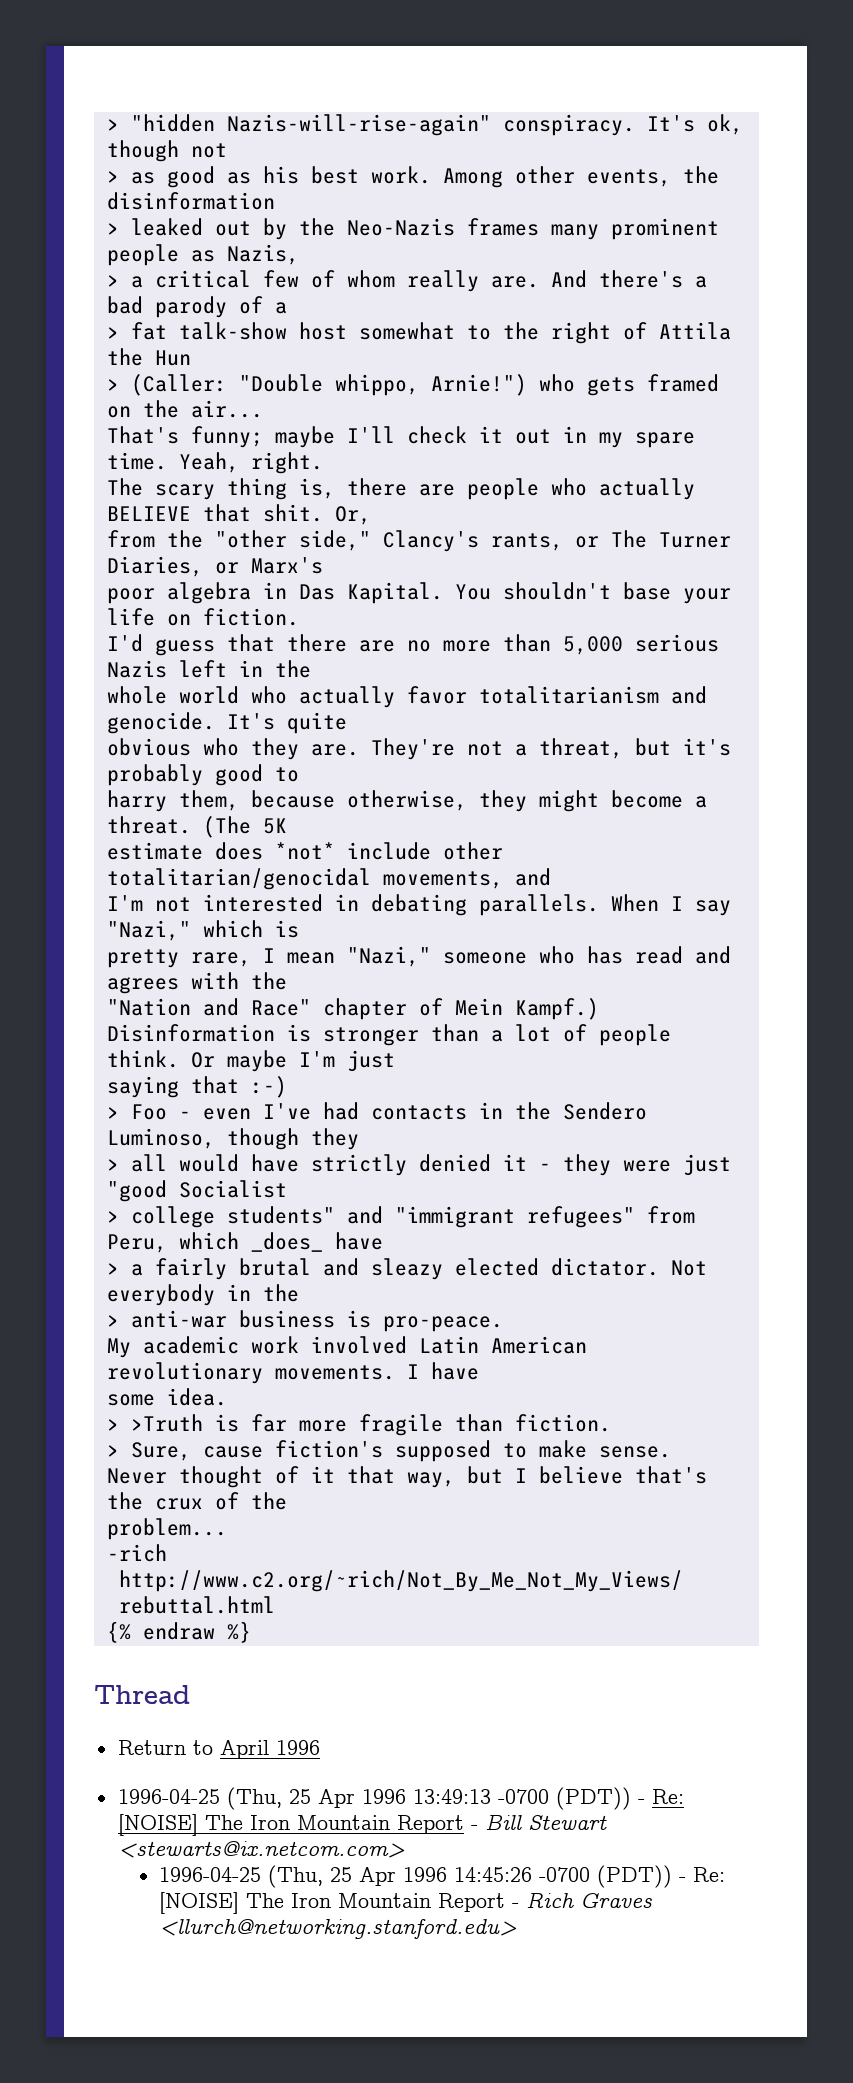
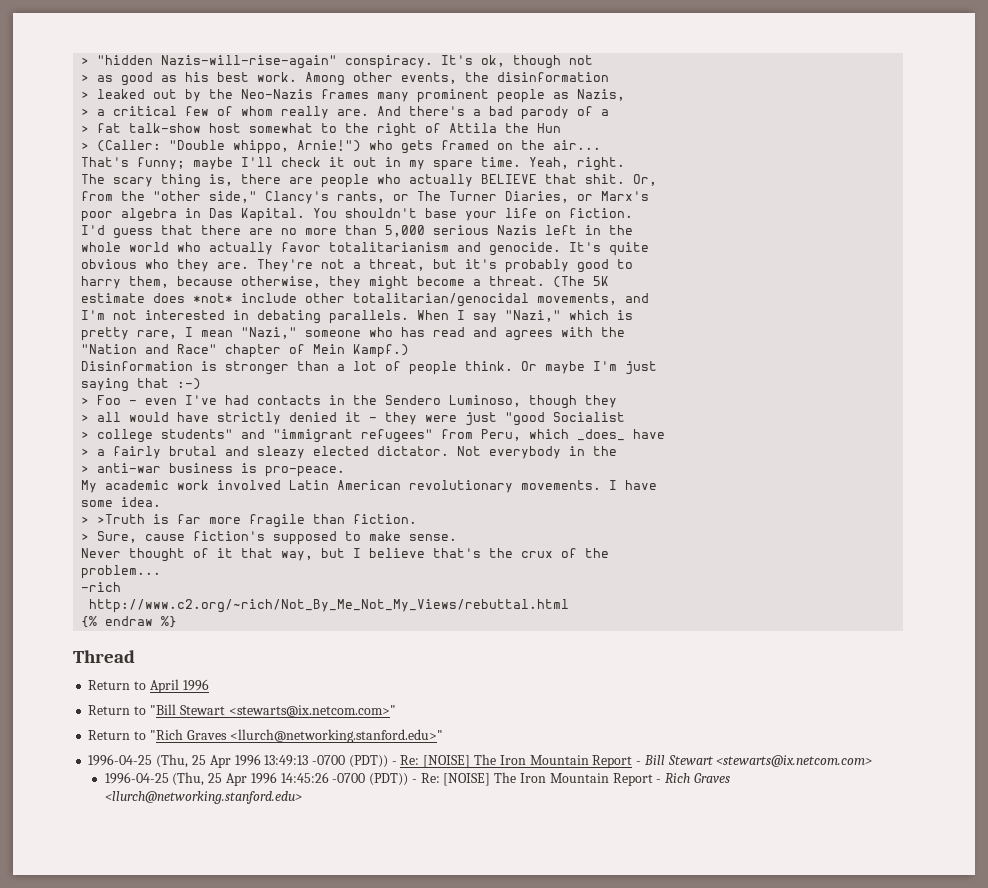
+ Return to "Bill Stewart <stewarts@ix.netcom.com>"
+ Return to "Rich Graves <llurch@networking.stanford.edu>"

